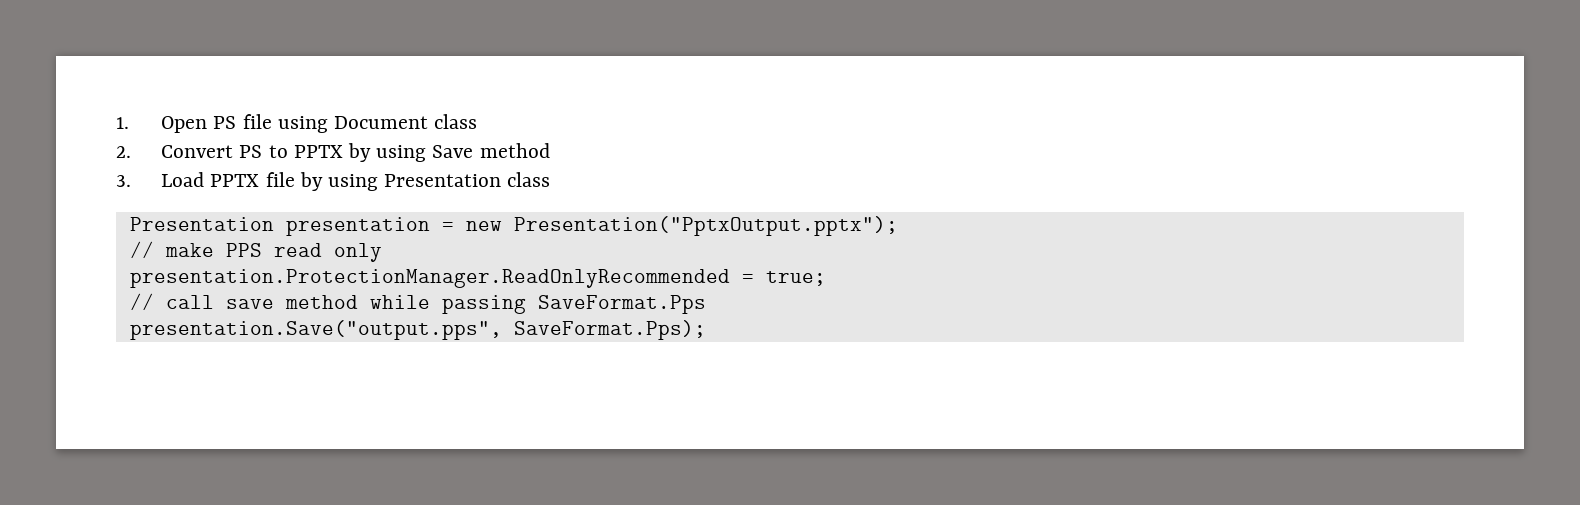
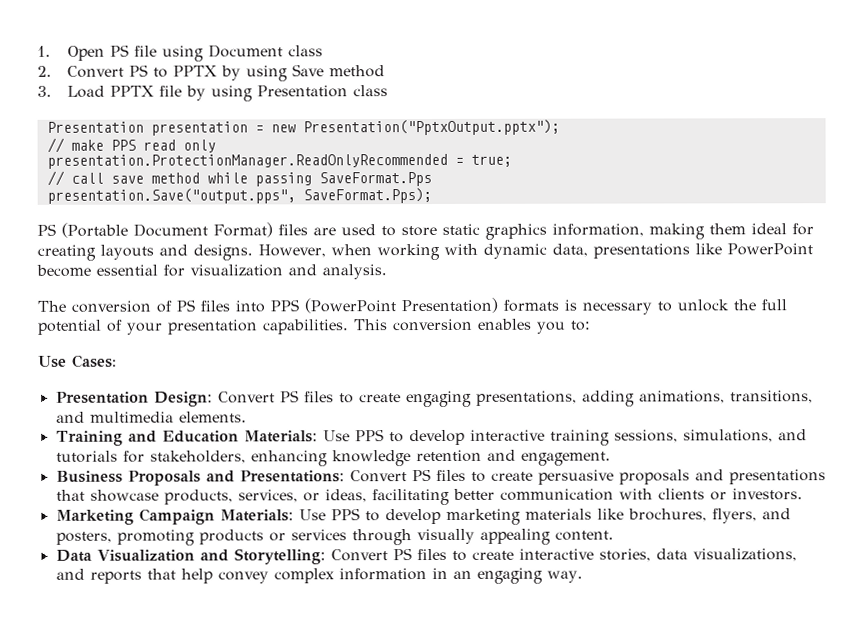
+ PS (Portable Document Format) files are used to store static graphics information, making them ideal for creating layouts and designs. However, when working with dynamic data, presentations like PowerPoint become essential for visualization and analysis.
+ The conversion of PS files into PPS (PowerPoint Presentation) formats is necessary to unlock the full potential of your presentation capabilities. This conversion enables you to:
+ Use Cases:
+ Presentation Design: Convert PS files to create engaging presentations, adding animations, transitions, and multimedia elements.
+ Training and Education Materials: Use PPS to develop interactive training sessions, simulations, and tutorials for stakeholders, enhancing knowledge retention and engagement.
+ Business Proposals and Presentations: Convert PS files to create persuasive proposals and presentations that showcase products, services, or ideas, facilitating better communication with clients or investors.
+ Marketing Campaign Materials: Use PPS to develop marketing materials like brochures, flyers, and posters, promoting products or services through visually appealing content.
+ Data Visualization and Storytelling: Convert PS files to create interactive stories, data visualizations, and reports that help convey complex information in an engaging way.

